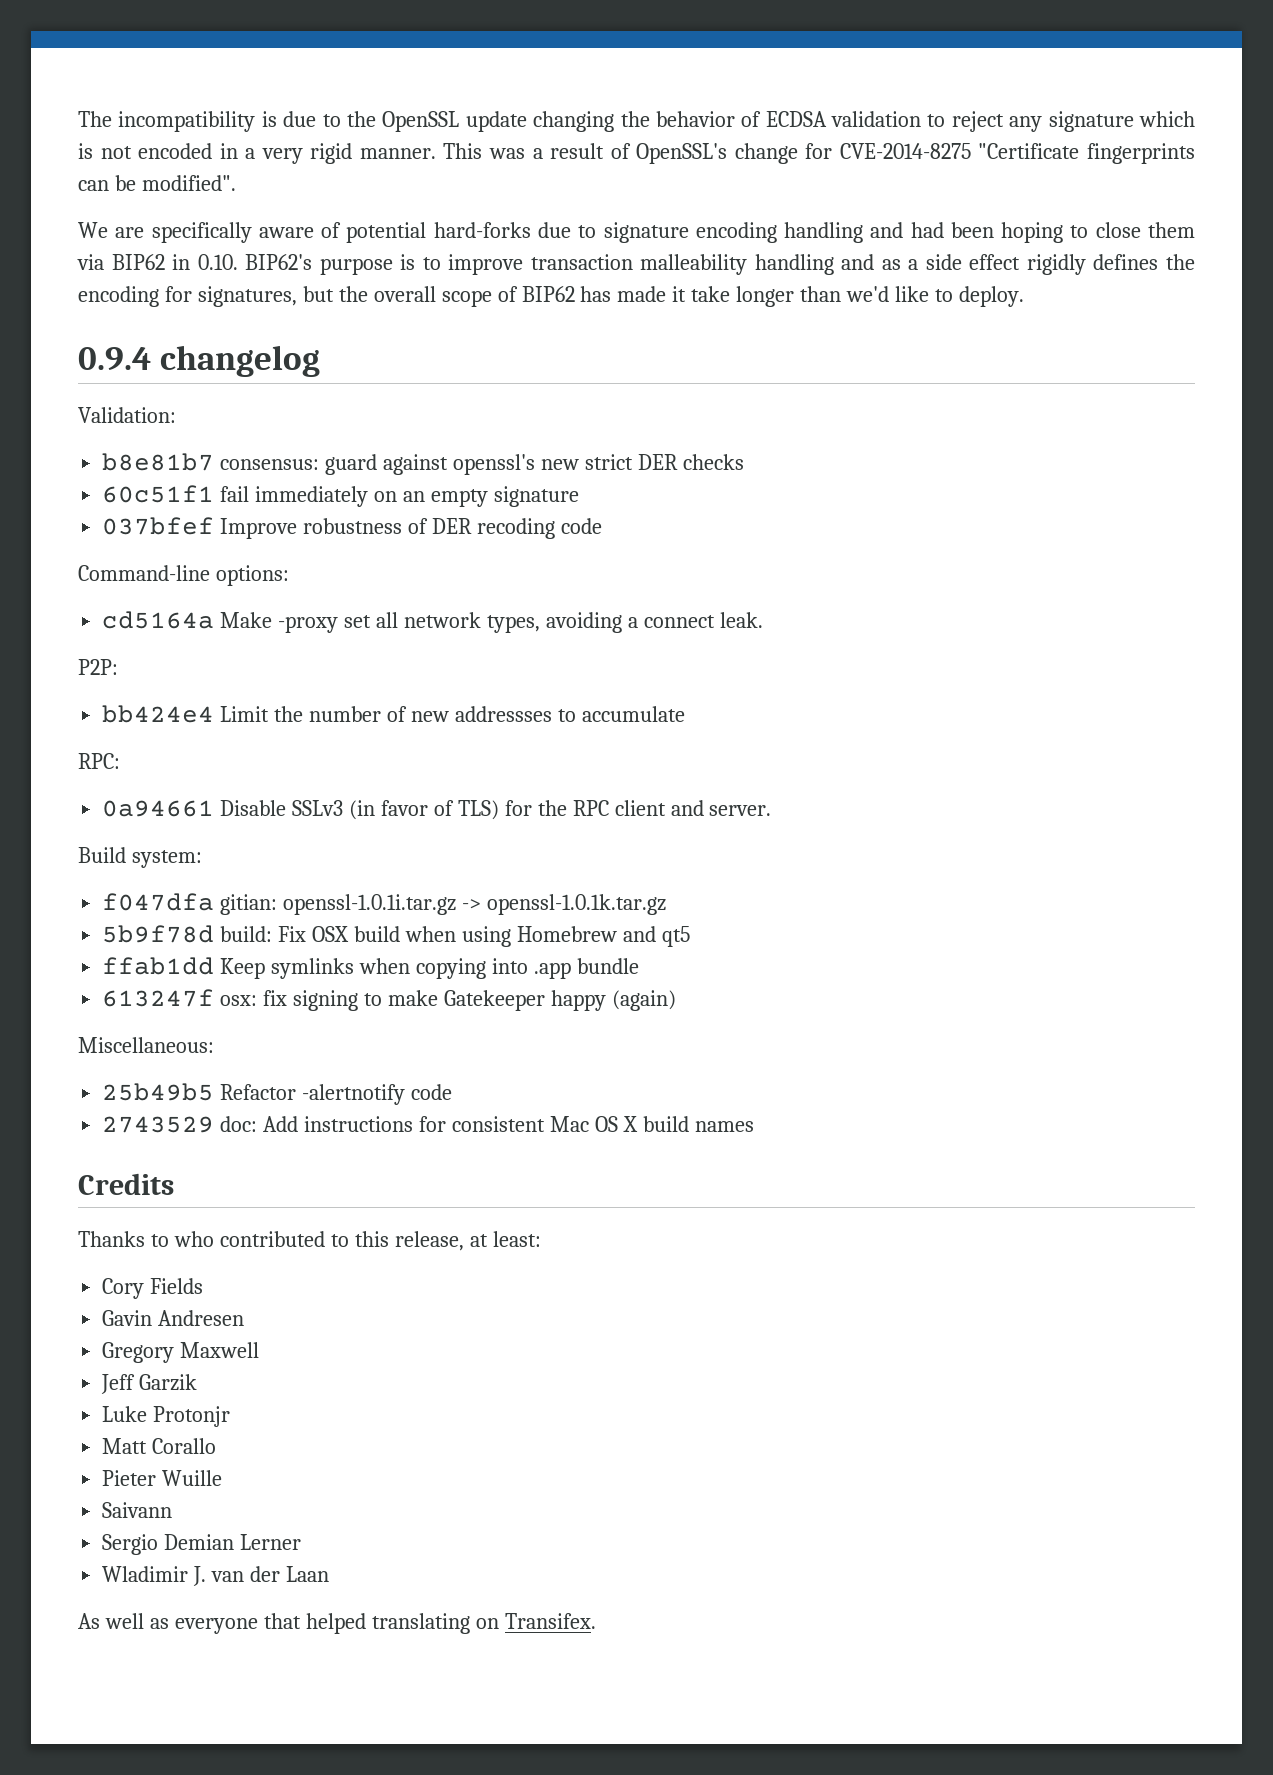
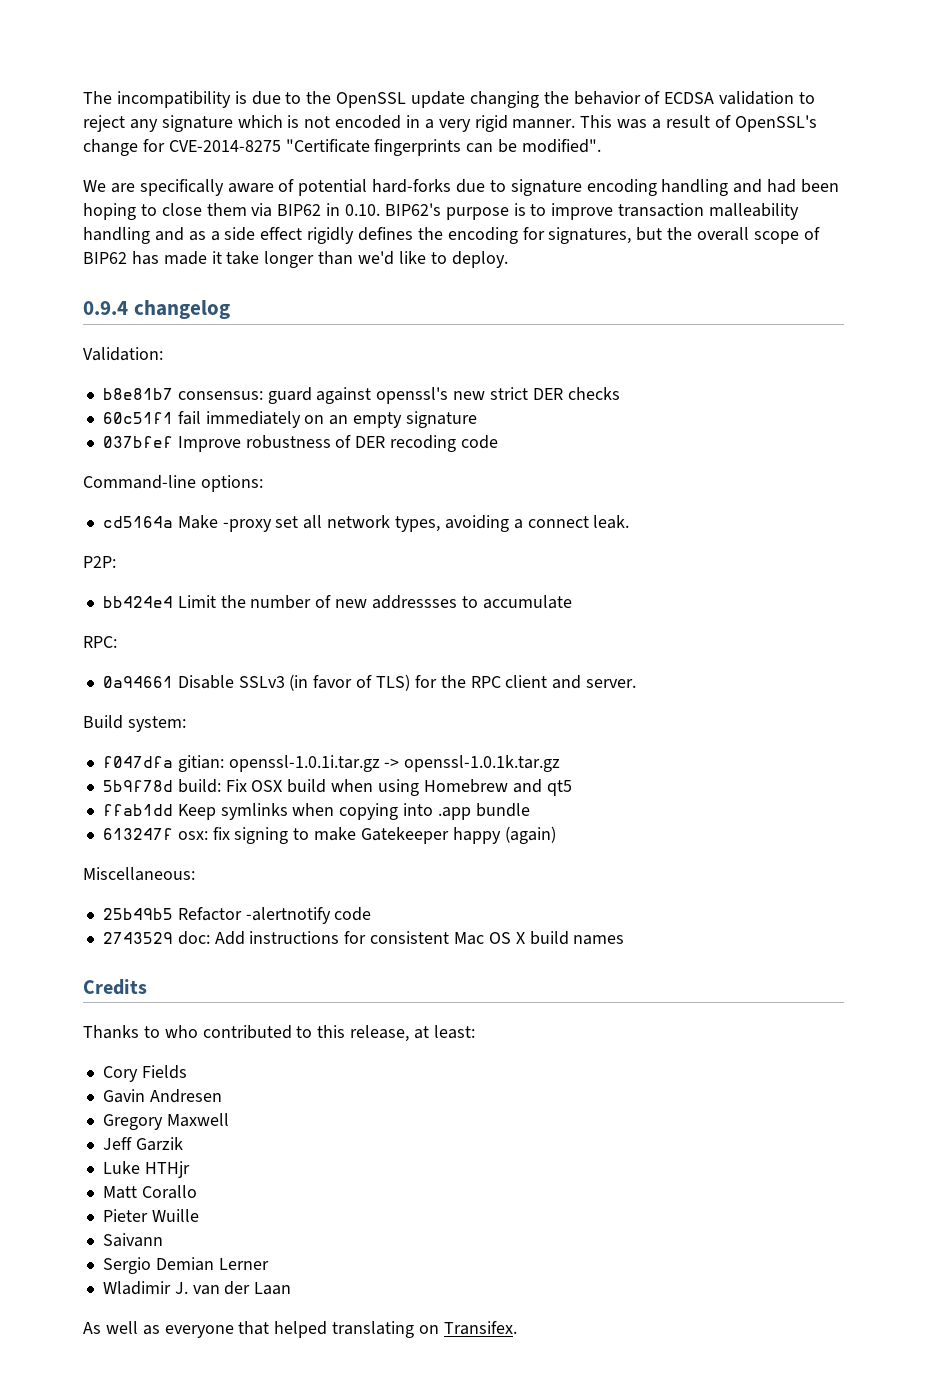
- Luke Protonjr
+ Luke HTHjr

